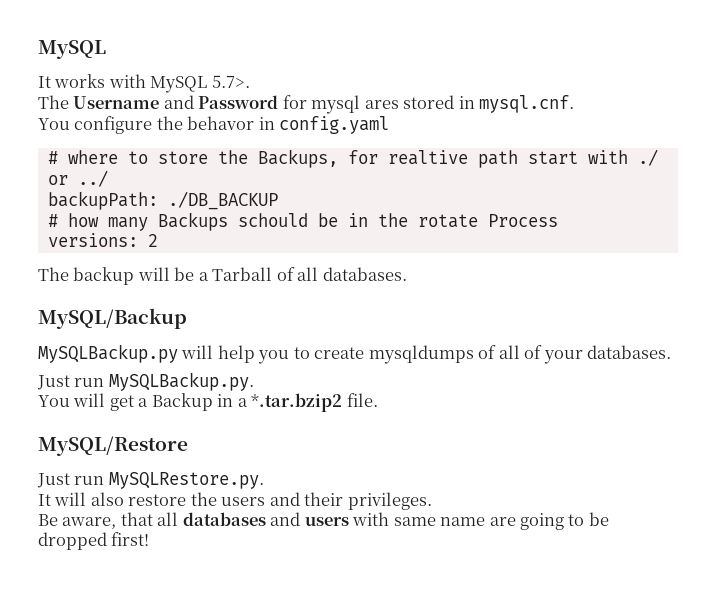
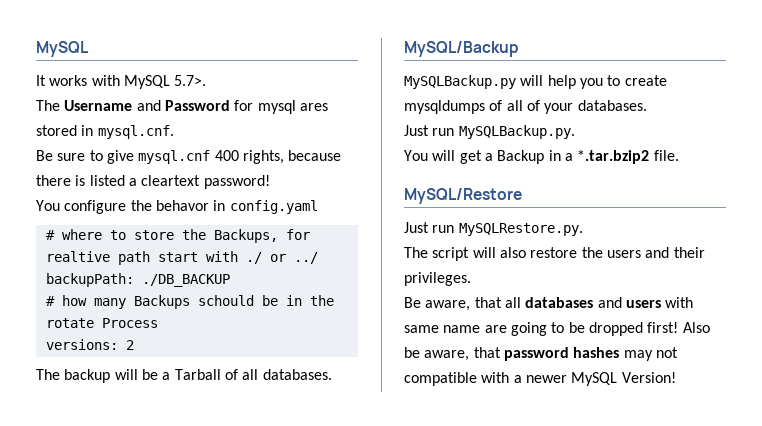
+ Be sure to give mysql.cnf 400 rights, because there is listed a cleartext password!
- It will also restore the users and their privileges.
+ The script will also restore the users and their privileges.
+ Also be aware, that password hashes may not compatible with a newer MySQL Version!

